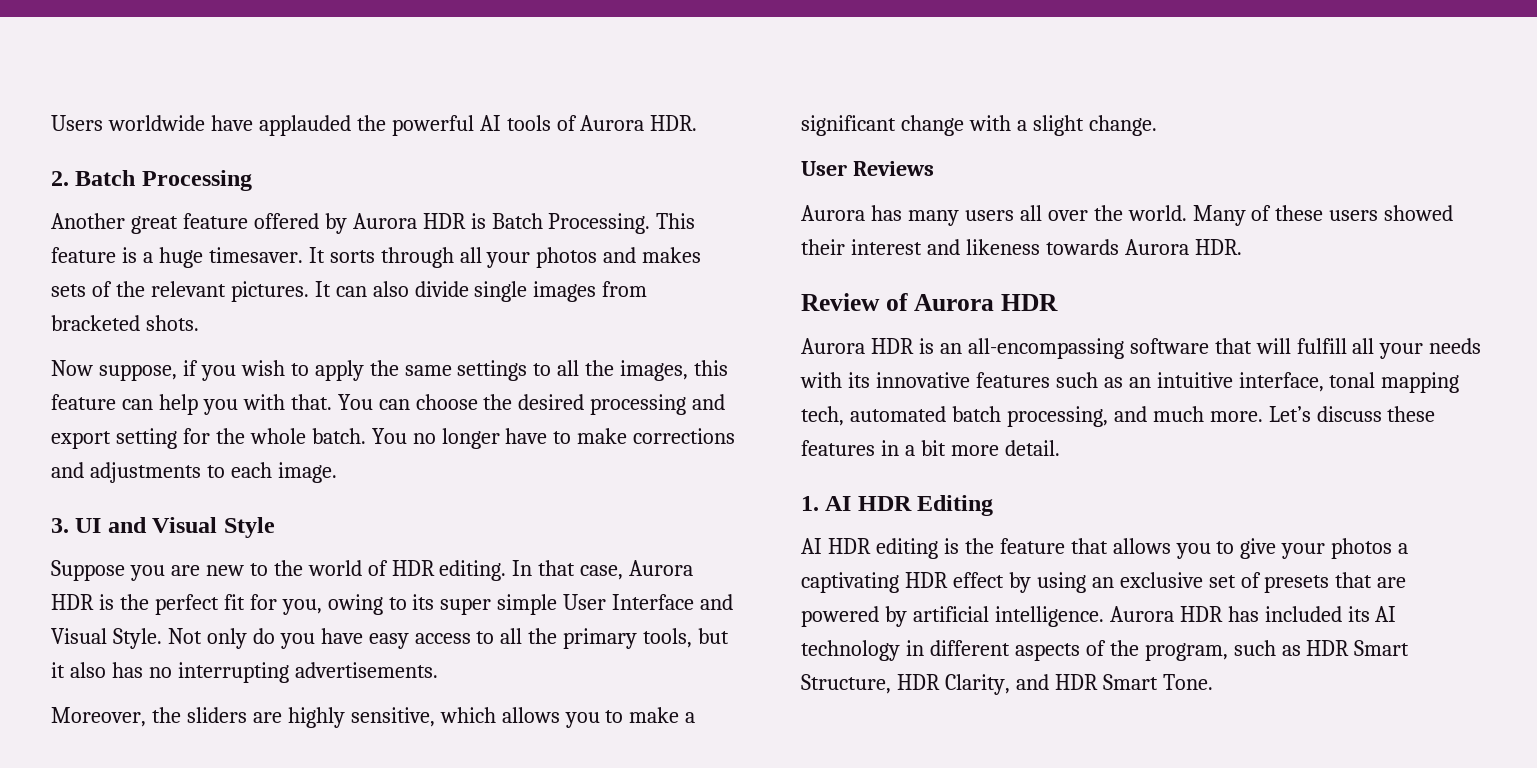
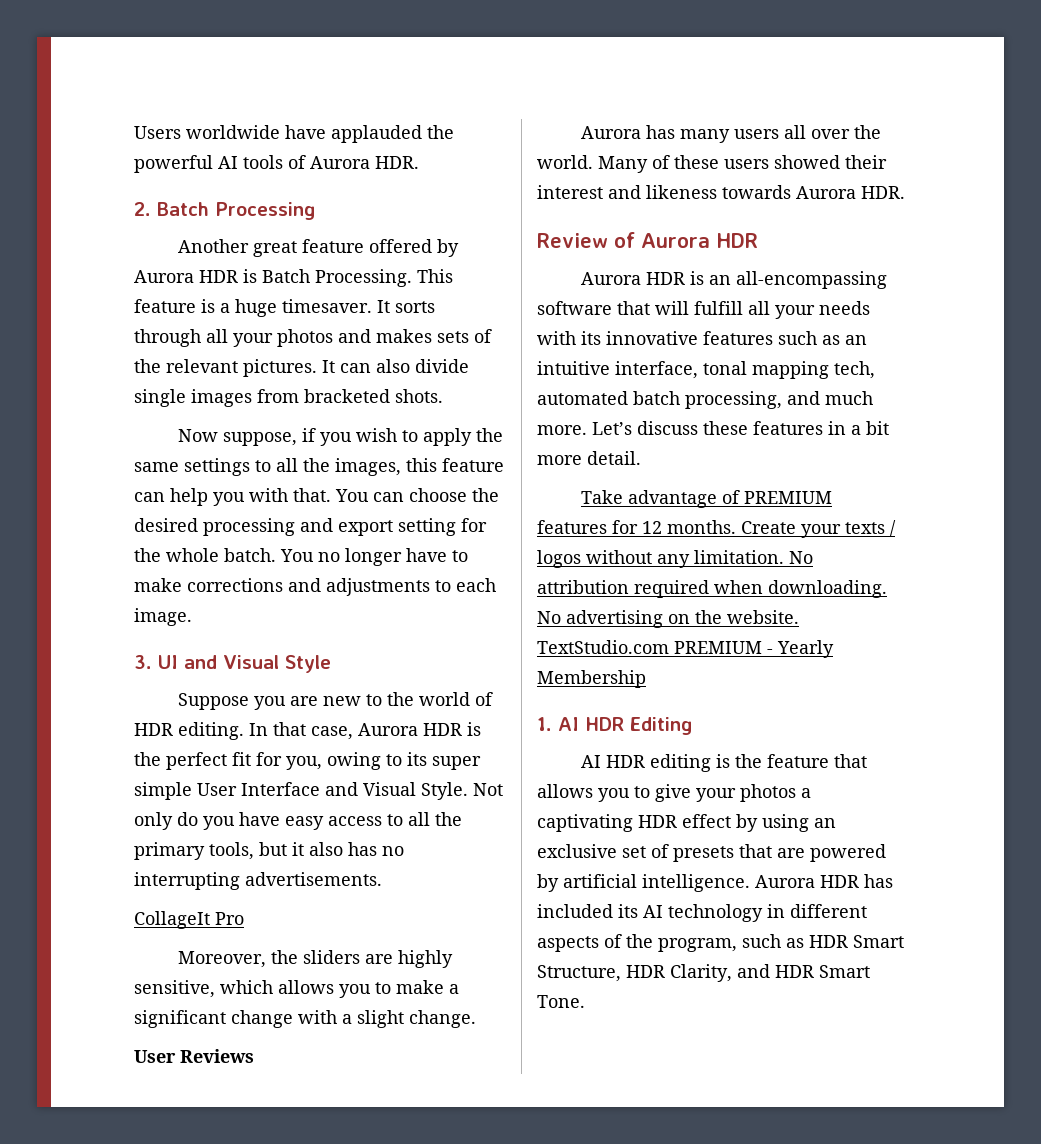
+ CollageIt Pro
+ Take advantage of PREMIUM features for 12 months. Create your texts / logos without any limitation. No attribution required when downloading. No advertising on the website. TextStudio.com PREMIUM - Yearly Membership

